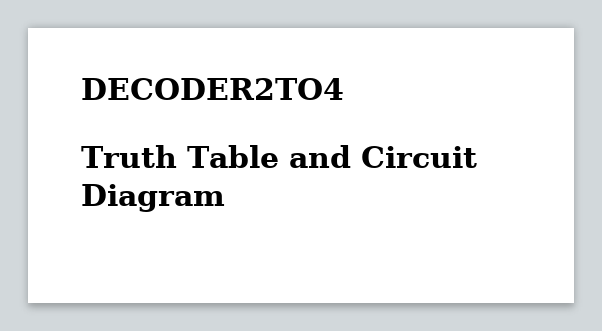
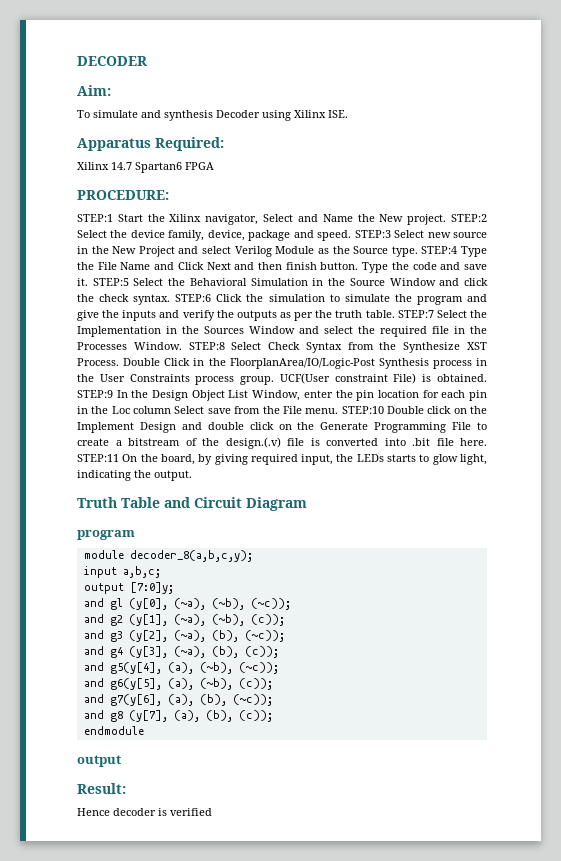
- DECODER2TO4
+ DECODER
+ Aim:
+ To simulate and synthesis Decoder using Xilinx ISE.
+ Apparatus Required:
+ Xilinx 14.7 Spartan6 FPGA
+ PROCEDURE:
+ STEP:1 Start the Xilinx navigator, Select and Name the New project. STEP:2 Select the device family, device, package and speed. STEP:3 Select new source in the New Project and select Verilog Module as the Source type. STEP:4 Type the File Name and Click Next and then finish button. Type the code and save it. STEP:5 Select the Behavioral Simulation in the Source Window and click the check syntax. STEP:6 Click the simulation to simulate the program and give the inputs and verify the outputs as per the truth table. STEP:7 Select the Implementation in the Sources Window and select the required file in the Processes Window. STEP:8 Select Check Syntax from the Synthesize XST Process. Double Click in the FloorplanArea/IO/Logic-Post Synthesis process in the User Constraints process group. UCF(User constraint File) is obtained. STEP:9 In the Design Object List Window, enter the pin location for each pin in the Loc column Select save from the File menu. STEP:10 Double click on the Implement Design and double click on the Generate Programming File to create a bitstream of the design.(.v) file is converted into .bit file here. STEP:11 On the board, by giving required input, the LEDs starts to glow light, indicating the output.
  Truth Table and Circuit Diagram
+ program
+ module decoder_8(a,b,c,y);
+ input a,b,c;
+ output [7:0]y;
+ and gl (y[0], (~a), (~b), (~c));
+ and g2 (y[1], (~a), (~b), (c));
+ and g3 (y[2], (~a), (b), (~c));
+ and g4 (y[3], (~a), (b), (c));
+ and g5(y[4], (a), (~b), (~c));
+ and g6(y[5], (a), (~b), (c));
+ and g7(y[6], (a), (b), (~c));
+ and g8 (y[7], (a), (b), (c));
+ endmodule
+ output
+ Result:
+ Hence decoder is verified

